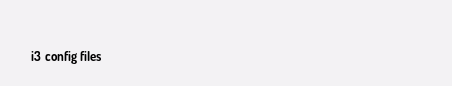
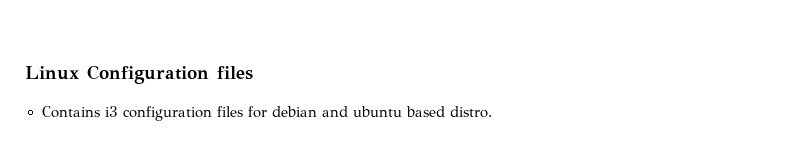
- i3 config files
+ Linux Configuration files
+ Contains i3 configuration files for debian and ubuntu based distro.

